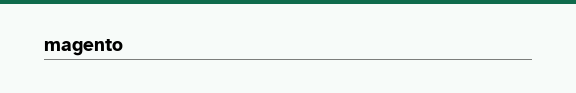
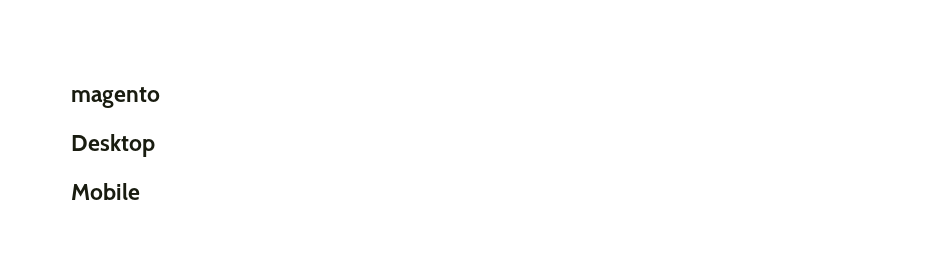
+ Desktop
+ Mobile

